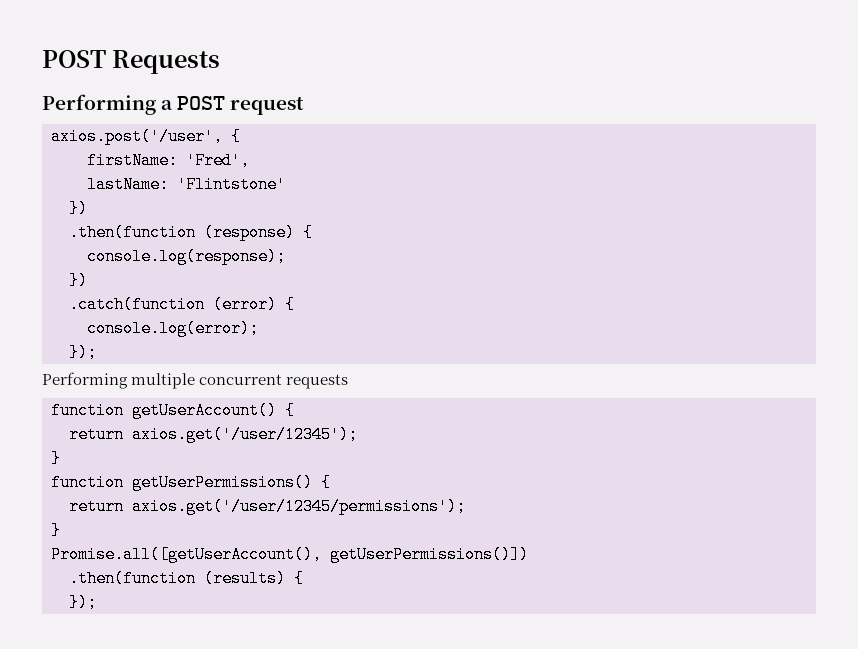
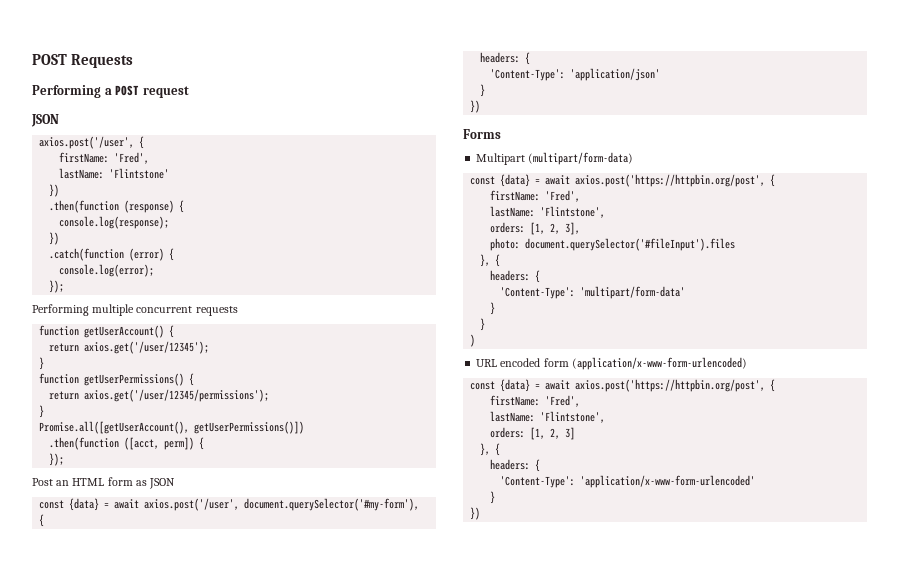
  Performing a POST request
+ JSON
- .then(function (results) {
+ .then(function ([acct, perm]) {
+ Post an HTML form as JSON
+ const {data} = await axios.post('/user', document.querySelector('#my-form'), {
+ headers: {
+ 'Content-Type': 'application/json'
+ }
+ })
+ Forms
+ Multipart (multipart/form-data)
+ const {data} = await axios.post('https://httpbin.org/post', {
+ firstName: 'Fred',
+ lastName: 'Flintstone',
+ orders: [1, 2, 3],
+ photo: document.querySelector('#fileInput').files
+ }, {
+ headers: {
+ 'Content-Type': 'multipart/form-data'
+ }
+ }
+ )
+ URL encoded form (application/x-www-form-urlencoded)
+ const {data} = await axios.post('https://httpbin.org/post', {
+ firstName: 'Fred',
+ lastName: 'Flintstone',
+ orders: [1, 2, 3]
+ }, {
+ headers: {
+ 'Content-Type': 'application/x-www-form-urlencoded'
+ }
+ })

